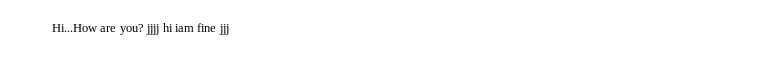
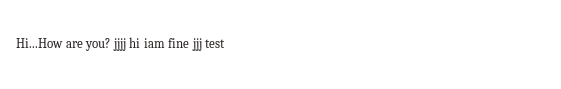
- Hi...How are you? jjjj hi iam fine jjj
+ Hi...How are you? jjjj hi iam fine jjj test

